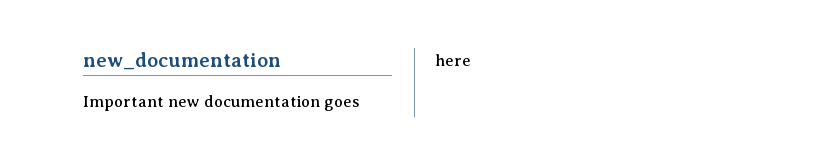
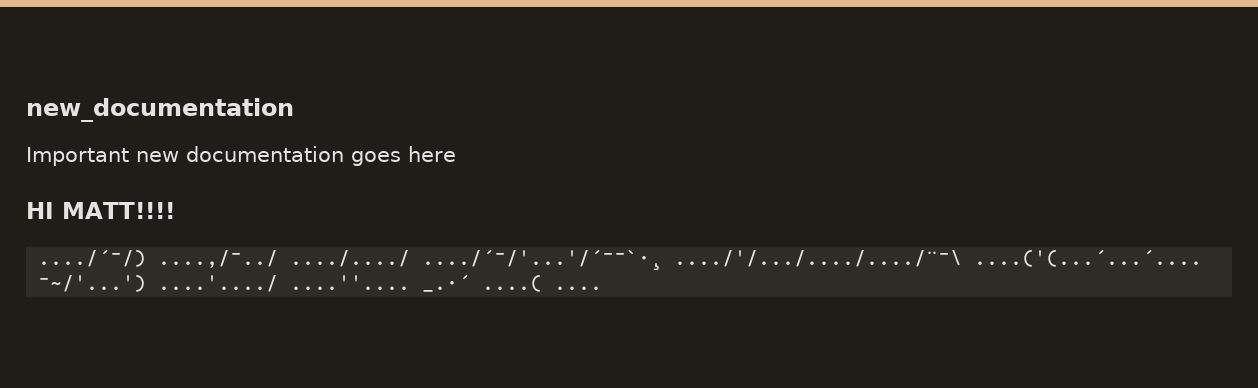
+ HI MATT!!!!
+ ..../´¯/) ....,/¯../ ..../..../ ..../´¯/'...'/´¯¯`·¸ ..../'/.../..../..../¨¯\ ....('(...´...´.... ¯~/'...') ....'..../ ....''.... _.·´ ....( ....

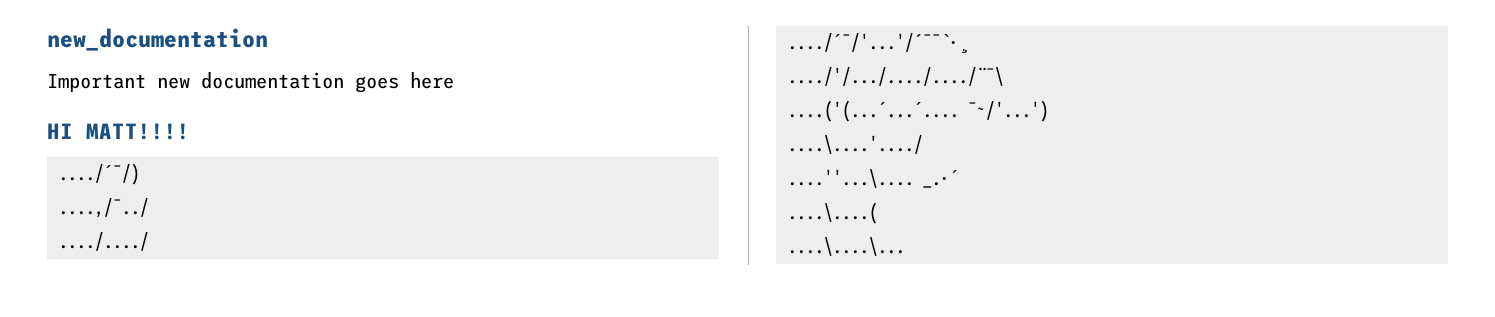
- ..../´¯/) ....,/¯../ ..../..../ ..../´¯/'...'/´¯¯`·¸ ..../'/.../..../..../¨¯\ ....('(...´...´....
+ ..../´¯/)
+ ....,/¯../
+ ..../..../
+ ..../´¯/'...'/´¯¯`·¸
+ ..../'/.../..../..../¨¯\
+ ....('(...´...´....
- ¯~/'...') ....'..../ ....''....
+ ¯~/'...')
+ ....\....'..../
+ ....''...\....
- _.·´ ....( ....
+ _.·´
+ ....\....(
+ ....\....\...

